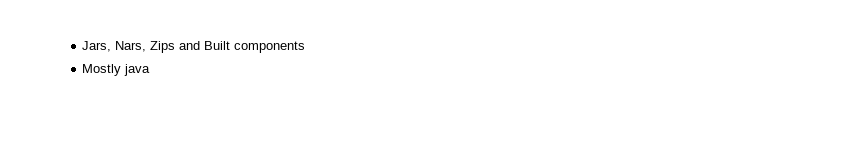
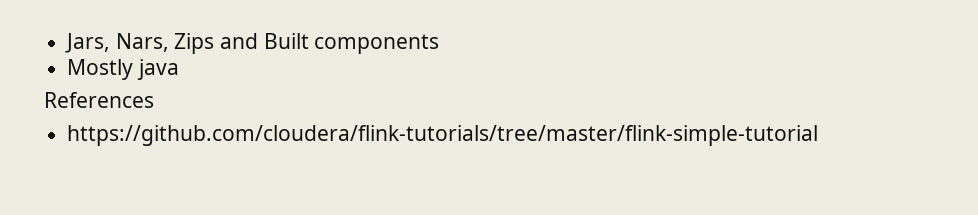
+ References
+ https://github.com/cloudera/flink-tutorials/tree/master/flink-simple-tutorial

